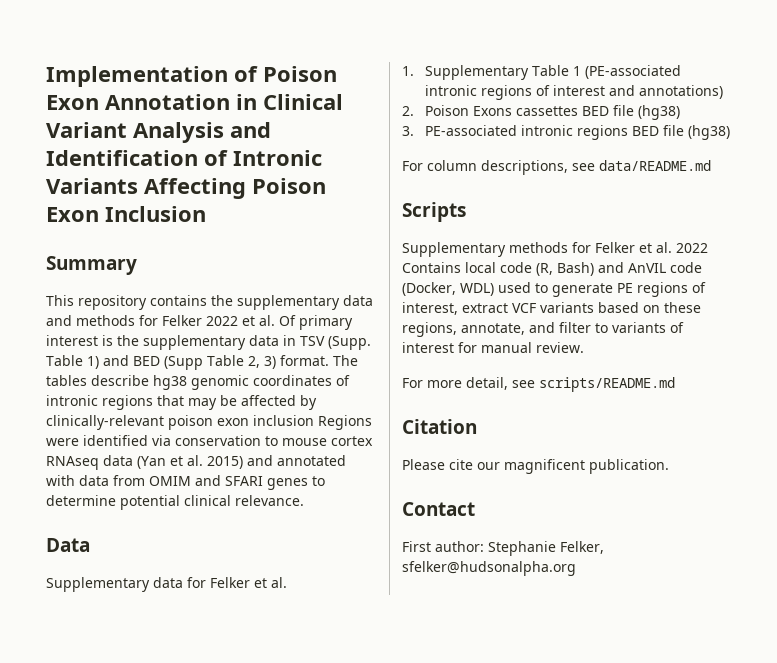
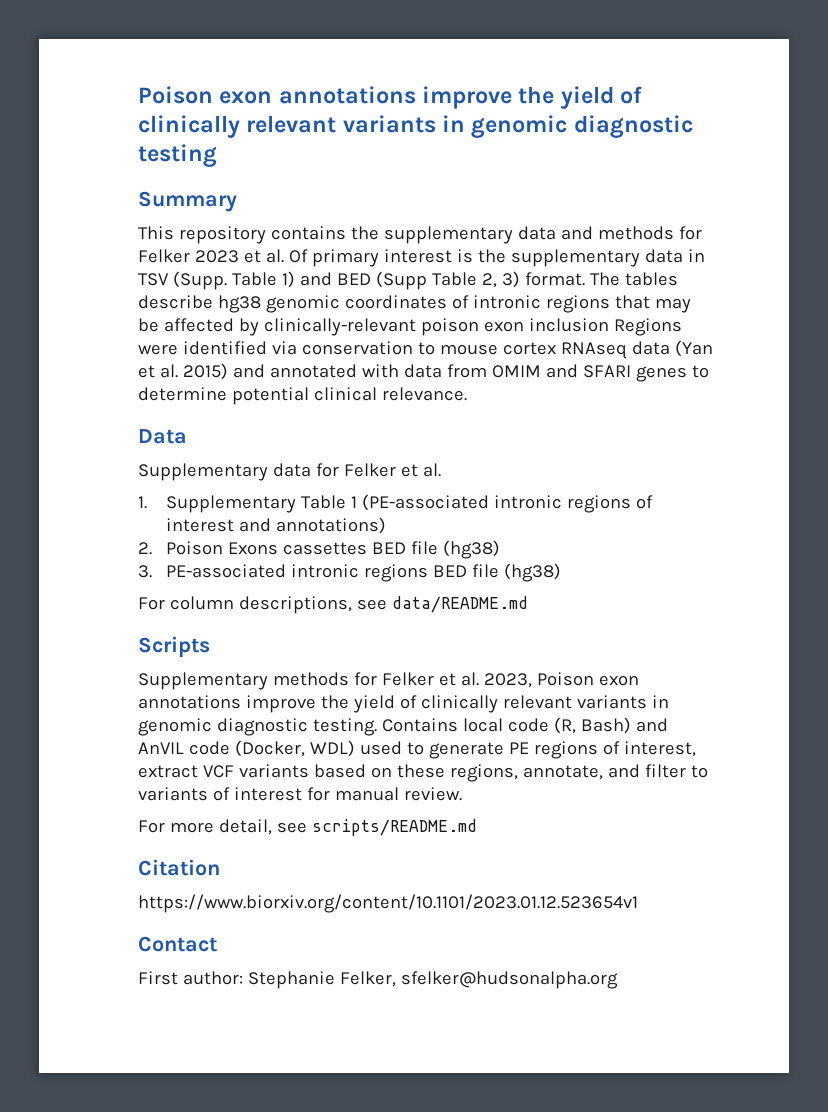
- Implementation of Poison Exon Annotation in Clinical Variant Analysis and Identification of Intronic Variants Affecting Poison Exon Inclusion
+ Poison exon annotations improve the yield of clinically relevant variants in genomic diagnostic testing
- This repository contains the supplementary data and methods for Felker 2022 et al. Of primary interest is the supplementary data in TSV (Supp.
+ This repository contains the supplementary data and methods for Felker 2023 et al. Of primary interest is the supplementary data in TSV (Supp.
- Supplementary methods for Felker et al. 2022 Contains local code (R, Bash) and AnVIL code (Docker, WDL) used to generate PE regions of interest, extract VCF variants based on these regions, annotate, and filter to variants of interest for manual review.
+ Supplementary methods for Felker et al. 2023, Poison exon annotations improve the yield of clinically relevant variants in genomic diagnostic testing. Contains local code (R, Bash) and AnVIL code (Docker, WDL) used to generate PE regions of interest, extract VCF variants based on these regions, annotate, and filter to variants of interest for manual review.
- Please cite our magnificent publication.
+ https://www.biorxiv.org/content/10.1101/2023.01.12.523654v1

